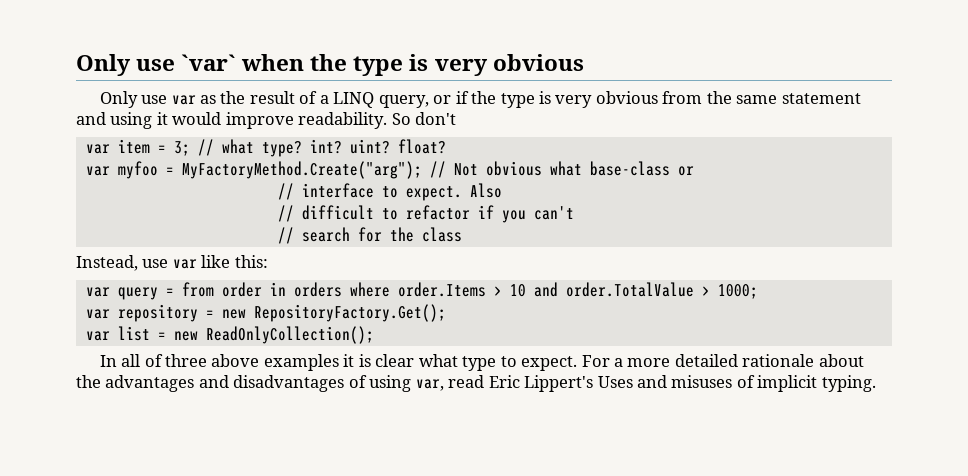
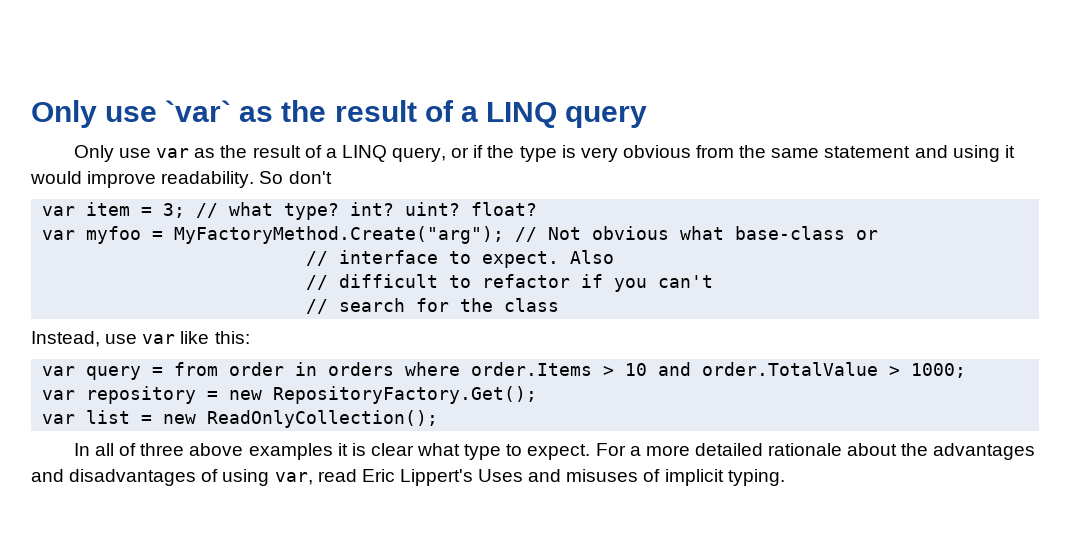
- Only use `var` when the type is very obvious
+ Only use `var` as the result of a LINQ query

